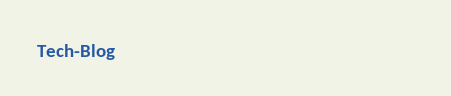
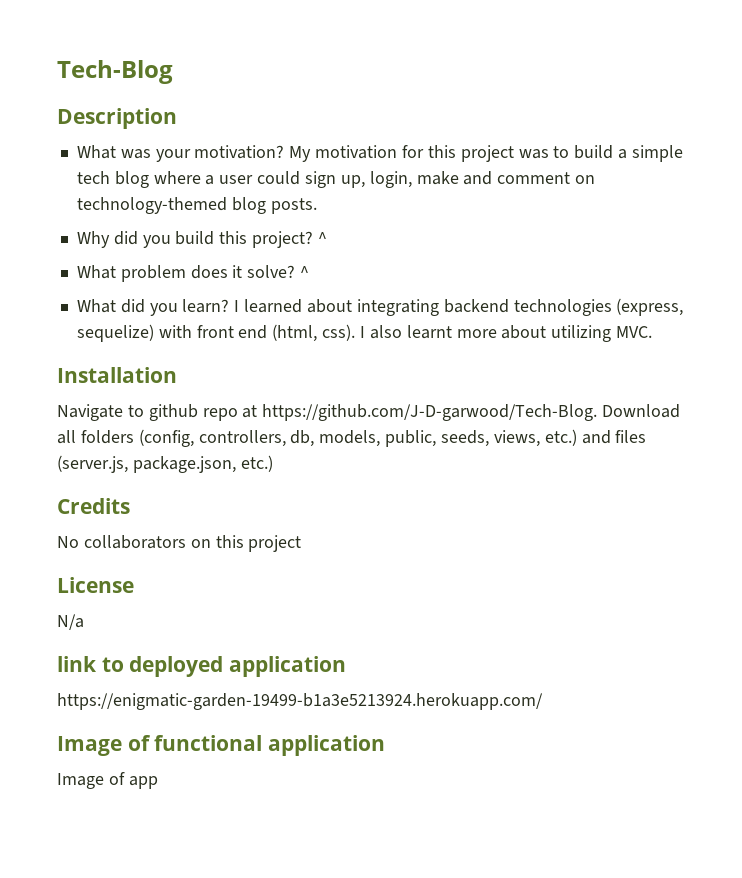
+ Description
+ What was your motivation? My motivation for this project was to build a simple tech blog where a user could sign up, login, make and comment on technology-themed blog posts.
+ Why did you build this project? ^
+ What problem does it solve? ^
+ What did you learn? I learned about integrating backend technologies (express, sequelize) with front end (html, css). I also learnt more about utilizing MVC.
+ Installation
+ Navigate to github repo at https://github.com/J-D-garwood/Tech-Blog. Download all folders (config, controllers, db, models, public, seeds, views, etc.) and files (server.js, package.json, etc.)
+ Credits
+ No collaborators on this project
+ License
+ N/a
+ link to deployed application
+ https://enigmatic-garden-19499-b1a3e5213924.herokuapp.com/
+ Image of functional application
+ Image of app

